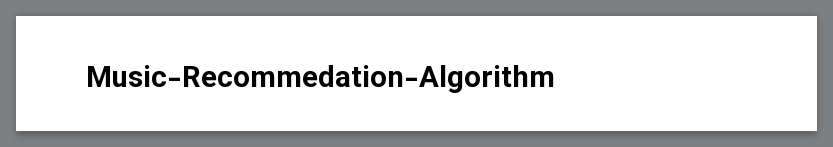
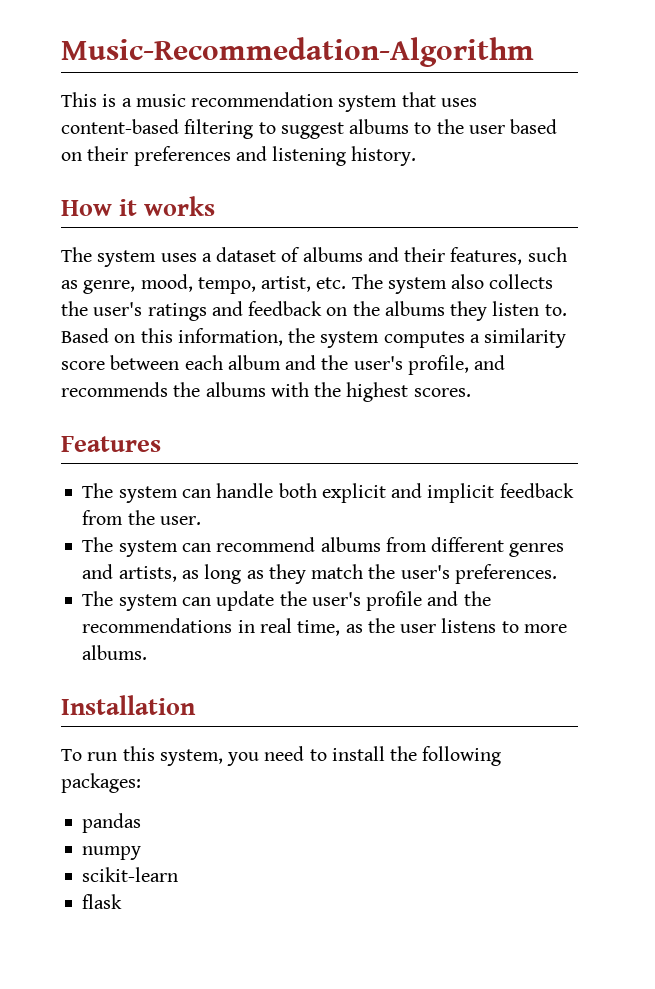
+ This is a music recommendation system that uses content-based filtering to suggest albums to the user based on their preferences and listening history.
+ How it works
+ The system uses a dataset of albums and their features, such as genre, mood, tempo, artist, etc. The system also collects the user's ratings and feedback on the albums they listen to. Based on this information, the system computes a similarity score between each album and the user's profile, and recommends the albums with the highest scores.
+ Features
+ The system can handle both explicit and implicit feedback from the user.
+ The system can recommend albums from different genres and artists, as long as they match the user's preferences.
+ The system can update the user's profile and the recommendations in real time, as the user listens to more albums.
+ Installation
+ To run this system, you need to install the following packages:
+ pandas
+ numpy
+ scikit-learn
+ flask

